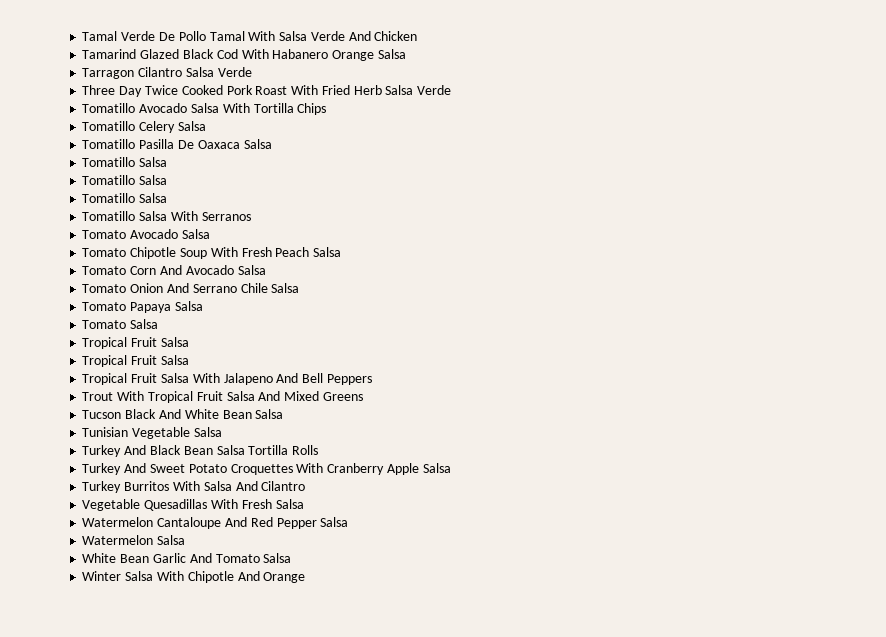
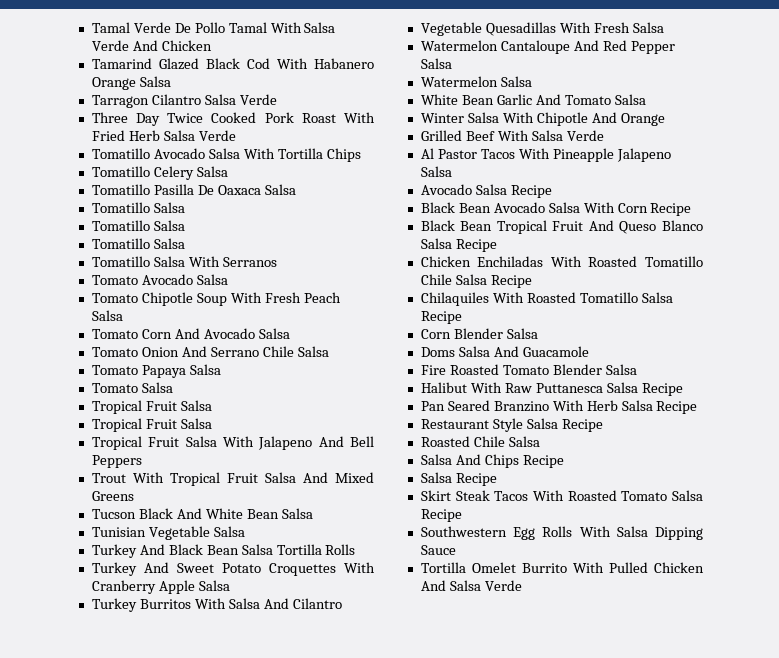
+ Grilled Beef With Salsa Verde
+ Al Pastor Tacos With Pineapple Jalapeno Salsa
+ Avocado Salsa Recipe
+ Black Bean Avocado Salsa With Corn Recipe
+ Black Bean Tropical Fruit And Queso Blanco Salsa Recipe
+ Chicken Enchiladas With Roasted Tomatillo Chile Salsa Recipe
+ Chilaquiles With Roasted Tomatillo Salsa Recipe
+ Corn Blender Salsa
+ Doms Salsa And Guacamole
+ Fire Roasted Tomato Blender Salsa
+ Halibut With Raw Puttanesca Salsa Recipe
+ Pan Seared Branzino With Herb Salsa Recipe
+ Restaurant Style Salsa Recipe
+ Roasted Chile Salsa
+ Salsa And Chips Recipe
+ Salsa Recipe
+ Skirt Steak Tacos With Roasted Tomato Salsa Recipe
+ Southwestern Egg Rolls With Salsa Dipping Sauce
+ Tortilla Omelet Burrito With Pulled Chicken And Salsa Verde

